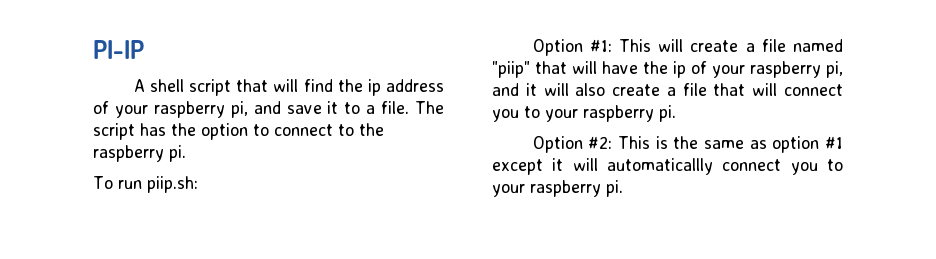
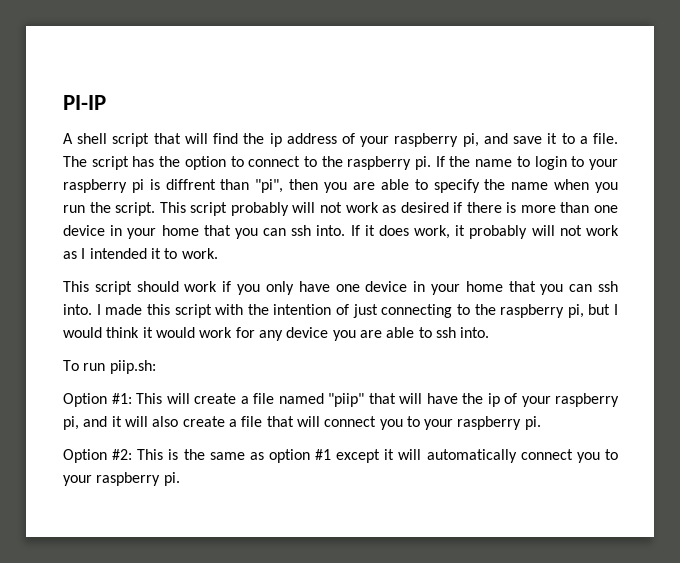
+ If the name to login to your raspberry pi is diffrent than "pi", then you are able to specify the name when you run the script. This script probably will not work as desired if there is more than one device in your home that you can ssh into. If it does work, it probably will not work as I intended it to work.
+ This script should work if you only have one device in your home that you can ssh into. I made this script with the intention of just connecting to the raspberry pi, but I would think it would work for any device you are able to ssh into.
- Option #2: This is the same as option #1 except it will automaticallly connect you to your raspberry pi.
+ Option #2: This is the same as option #1 except it will automatically connect you to your raspberry pi.

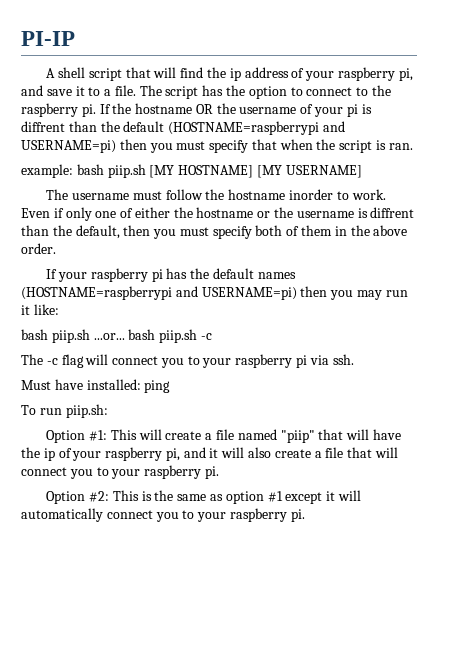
- If the name to login to your raspberry pi is diffrent than "pi", then you are able to specify the name when you run the script. This script probably will not work as desired if there is more than one device in your home that you can ssh into. If it does work, it probably will not work as I intended it to work.
- This script should work if you only have one device in your home that you can ssh into. I made this script with the intention of just connecting to the raspberry pi, but I would think it would work for any device you are able to ssh into.
+ If the hostname OR the username of your pi is diffrent than the default (HOSTNAME=raspberrypi and USERNAME=pi) then you must specify that when the script is ran.
+ example: bash piip.sh [MY HOSTNAME] [MY USERNAME]
+ The username must follow the hostname inorder to work. Even if only one of either the hostname or the username is diffrent than the default, then you must specify both of them in the above order.
+ If your raspberry pi has the default names (HOSTNAME=raspberrypi and USERNAME=pi) then you may run it like:
+ bash piip.sh ...or... bash piip.sh -c
+ The -c flag will connect you to your raspberry pi via ssh.
+ Must have installed: ping

